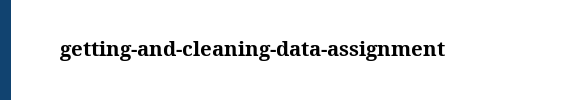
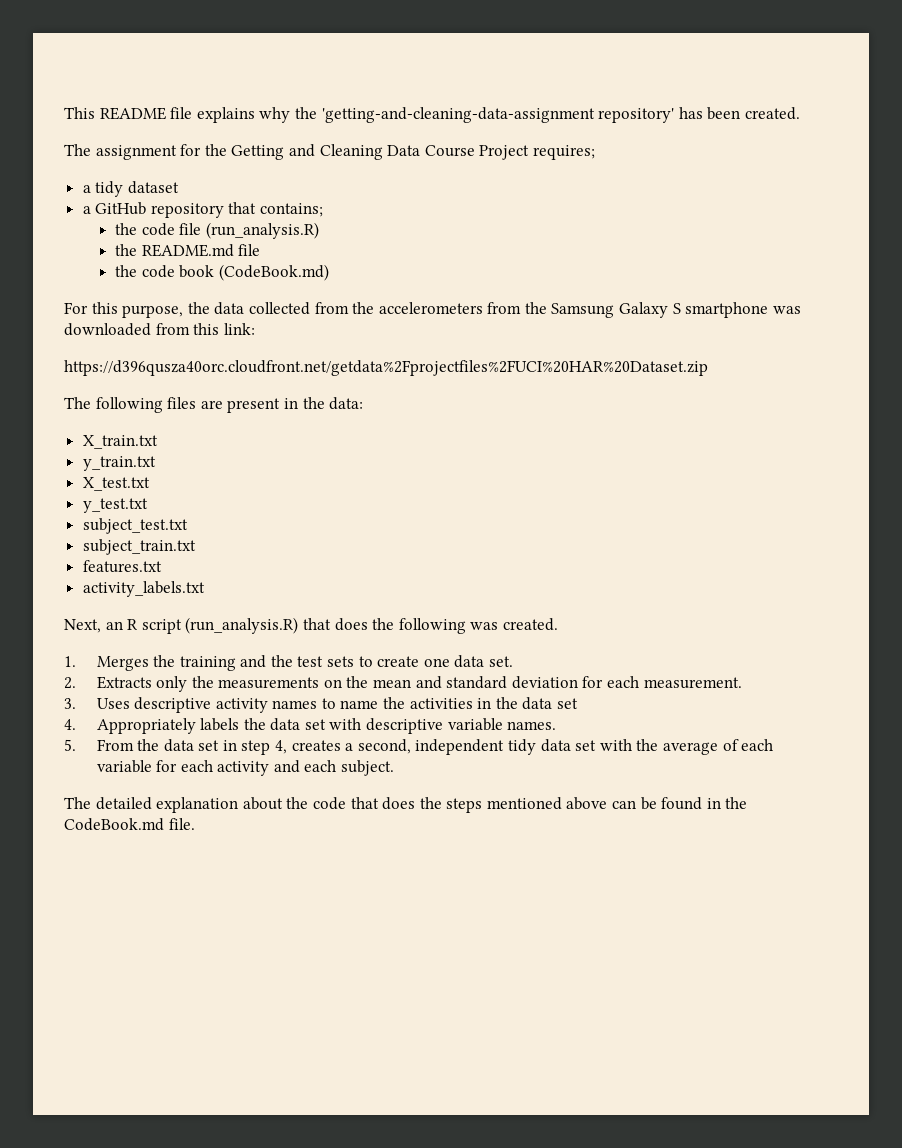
- getting-and-cleaning-data-assignment
+ This README file explains why the 'getting-and-cleaning-data-assignment repository' has been created.
+ The assignment for the Getting and Cleaning Data Course Project requires;
+ a tidy dataset
+ a GitHub repository that contains;
+ the code file (run_analysis.R)
+ the README.md file
+ the code book (CodeBook.md)
+ For this purpose, the data collected from the accelerometers from the Samsung Galaxy S smartphone was downloaded from this link:
+ https://d396qusza40orc.cloudfront.net/getdata%2Fprojectfiles%2FUCI%20HAR%20Dataset.zip
+ The following files are present in the data:
+ X_train.txt
+ y_train.txt
+ X_test.txt
+ y_test.txt
+ subject_test.txt
+ subject_train.txt
+ features.txt
+ activity_labels.txt
+ Next, an R script (run_analysis.R) that does the following was created.
+ 1. Merges the training and the test sets to create one data set.
+ 2. Extracts only the measurements on the mean and standard deviation for each measurement.
+ 3. Uses descriptive activity names to name the activities in the data set
+ 4. Appropriately labels the data set with descriptive variable names.
+ 5. From the data set in step 4, creates a second, independent tidy data set with the average of each variable for each activity and each subject.
+ The detailed explanation about the code that does the steps mentioned above can be found in the CodeBook.md file.

